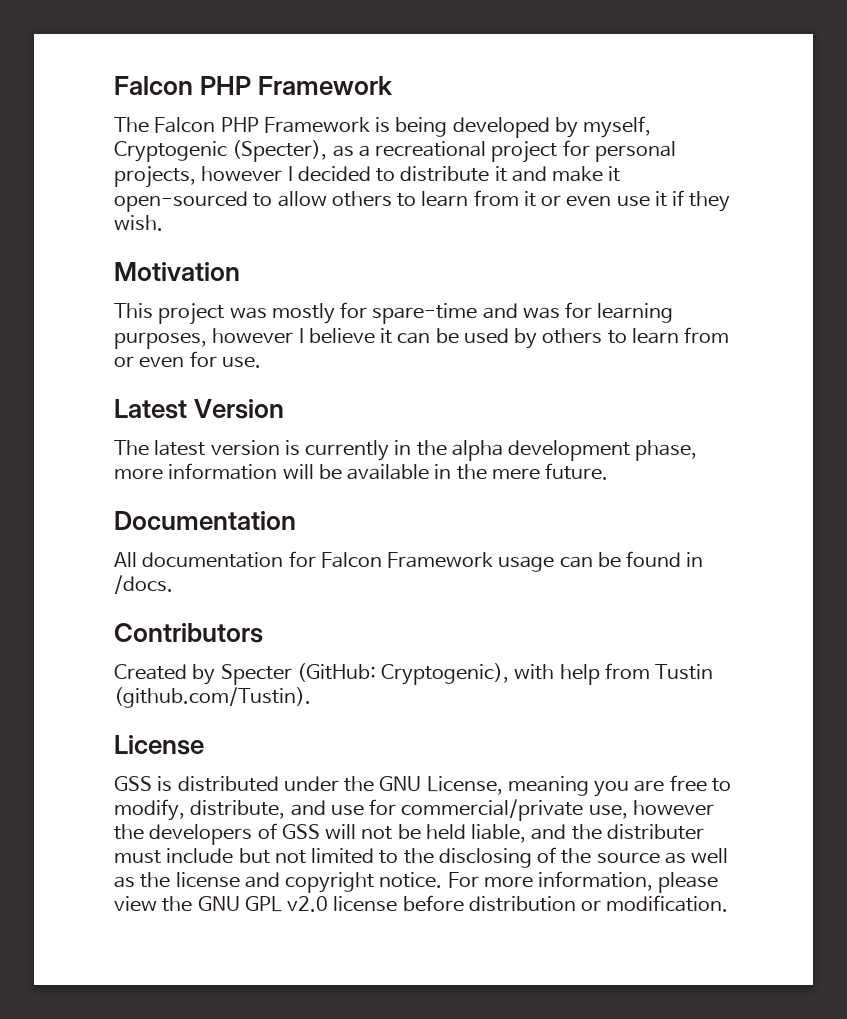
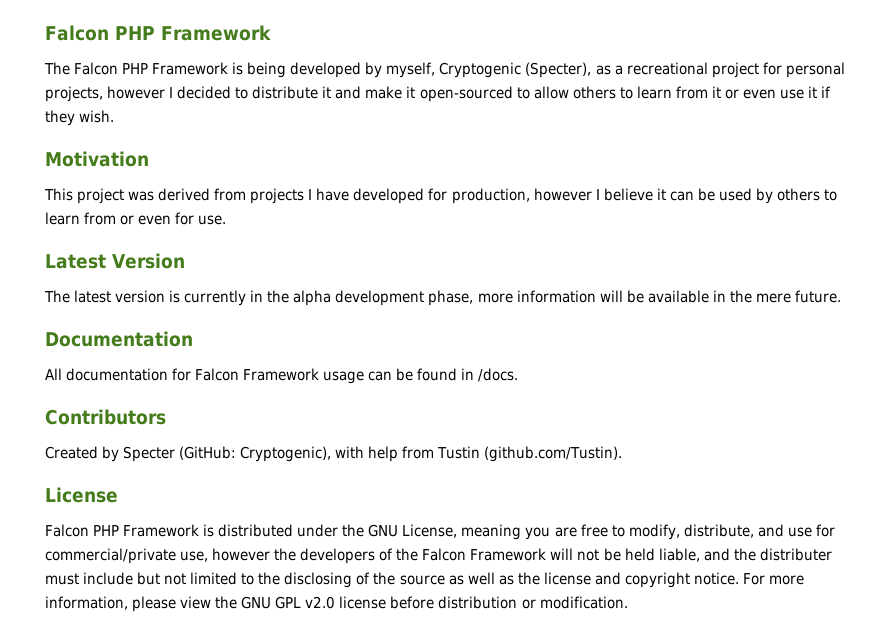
- This project was mostly for spare-time and was for learning purposes, however I believe it can be used by others to learn from or even for use.
+ This project was derived from projects I have developed for production, however I believe it can be used by others to learn from or even for use.
- GSS is distributed under the GNU License, meaning you are free to modify, distribute, and use for commercial/private use, however the developers of GSS will not be held liable, and the distributer must include but not limited to the disclosing of the source as well as the license and copyright notice.
+ Falcon PHP Framework is distributed under the GNU License, meaning you are free to modify, distribute, and use for commercial/private use, however the developers of the Falcon Framework will not be held liable, and the distributer must include but not limited to the disclosing of the source as well as the license and copyright notice.

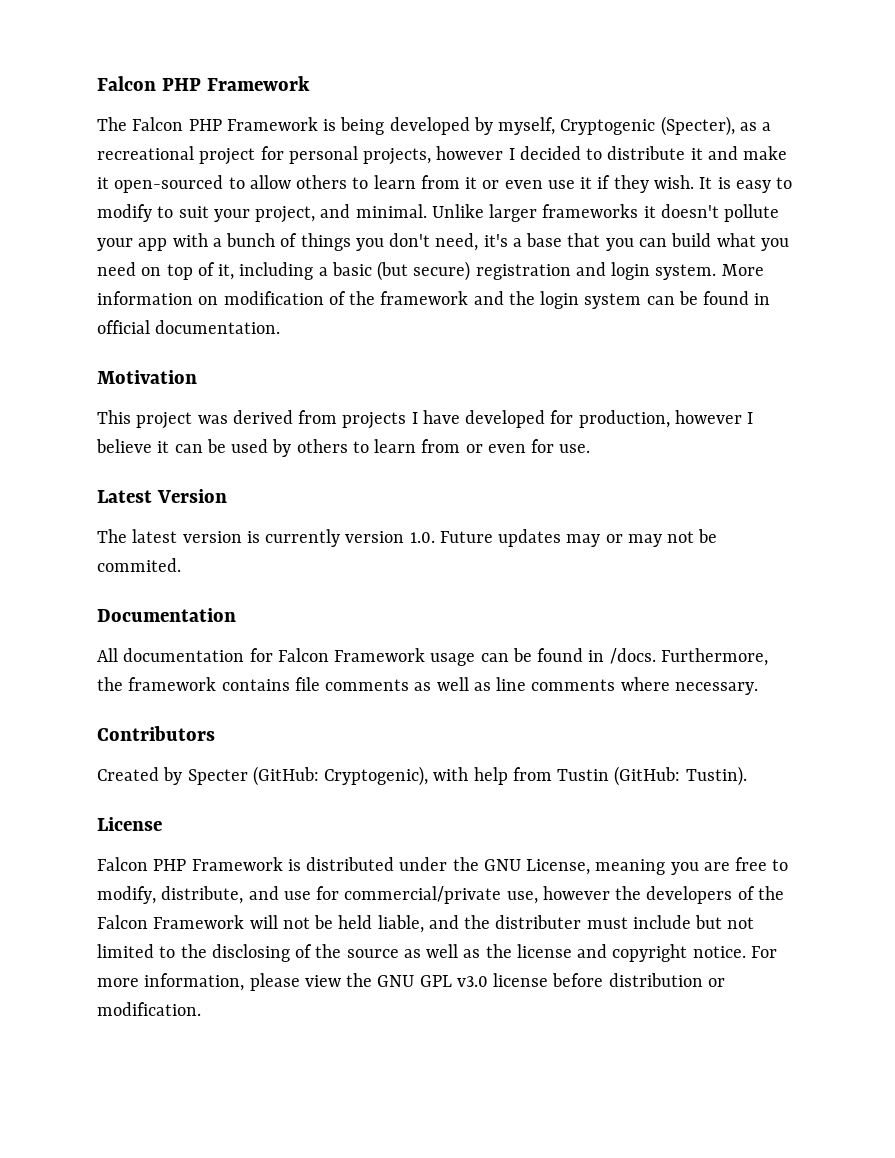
+ It is easy to modify to suit your project, and minimal. Unlike larger frameworks it doesn't pollute your app with a bunch of things you don't need, it's a base that you can build what you need on top of it, including a basic (but secure) registration and login system. More information on modification of the framework and the login system can be found in official documentation.
- The latest version is currently in the alpha development phase, more information will be available in the mere future.
+ The latest version is currently version 1.0. Future updates may or may not be commited.
+ Furthermore, the framework contains file comments as well as line comments where necessary.
- Created by Specter (GitHub: Cryptogenic), with help from Tustin (github.com/Tustin).
+ Created by Specter (GitHub: Cryptogenic), with help from Tustin (GitHub: Tustin).
- For more information, please view the GNU GPL v2.0 license before distribution or modification.
+ For more information, please view the GNU GPL v3.0 license before distribution or modification.

